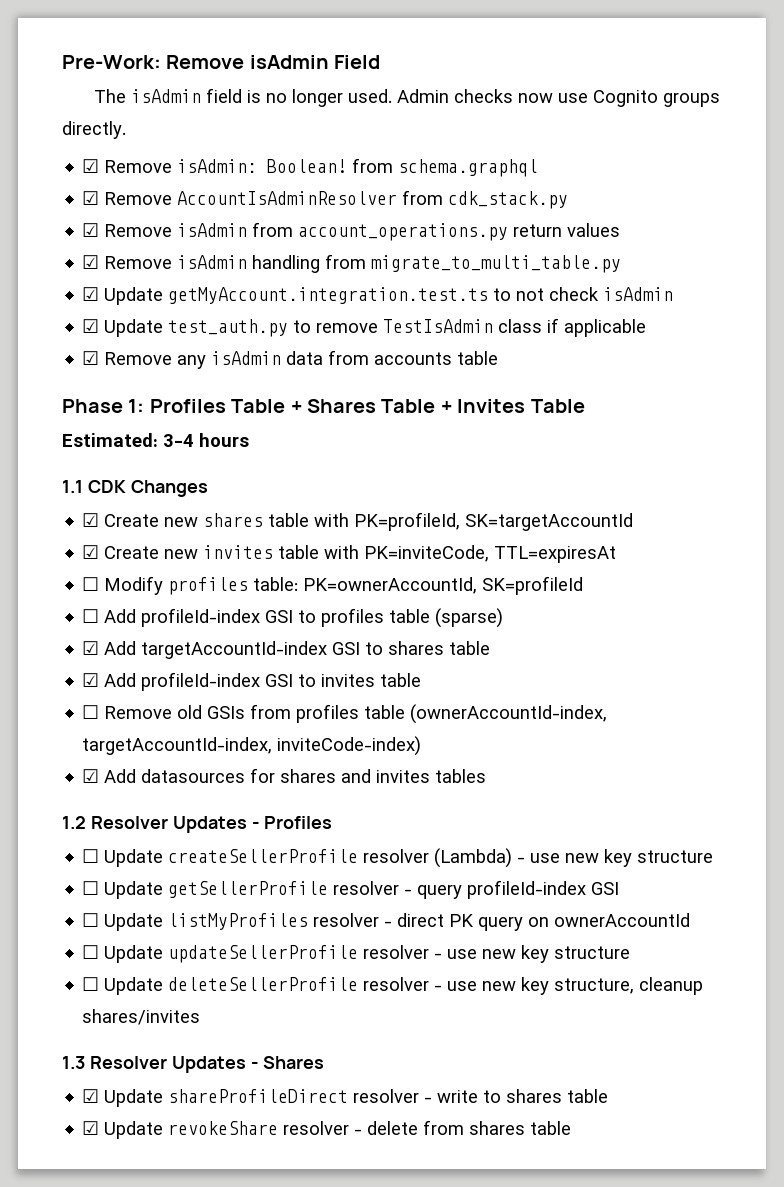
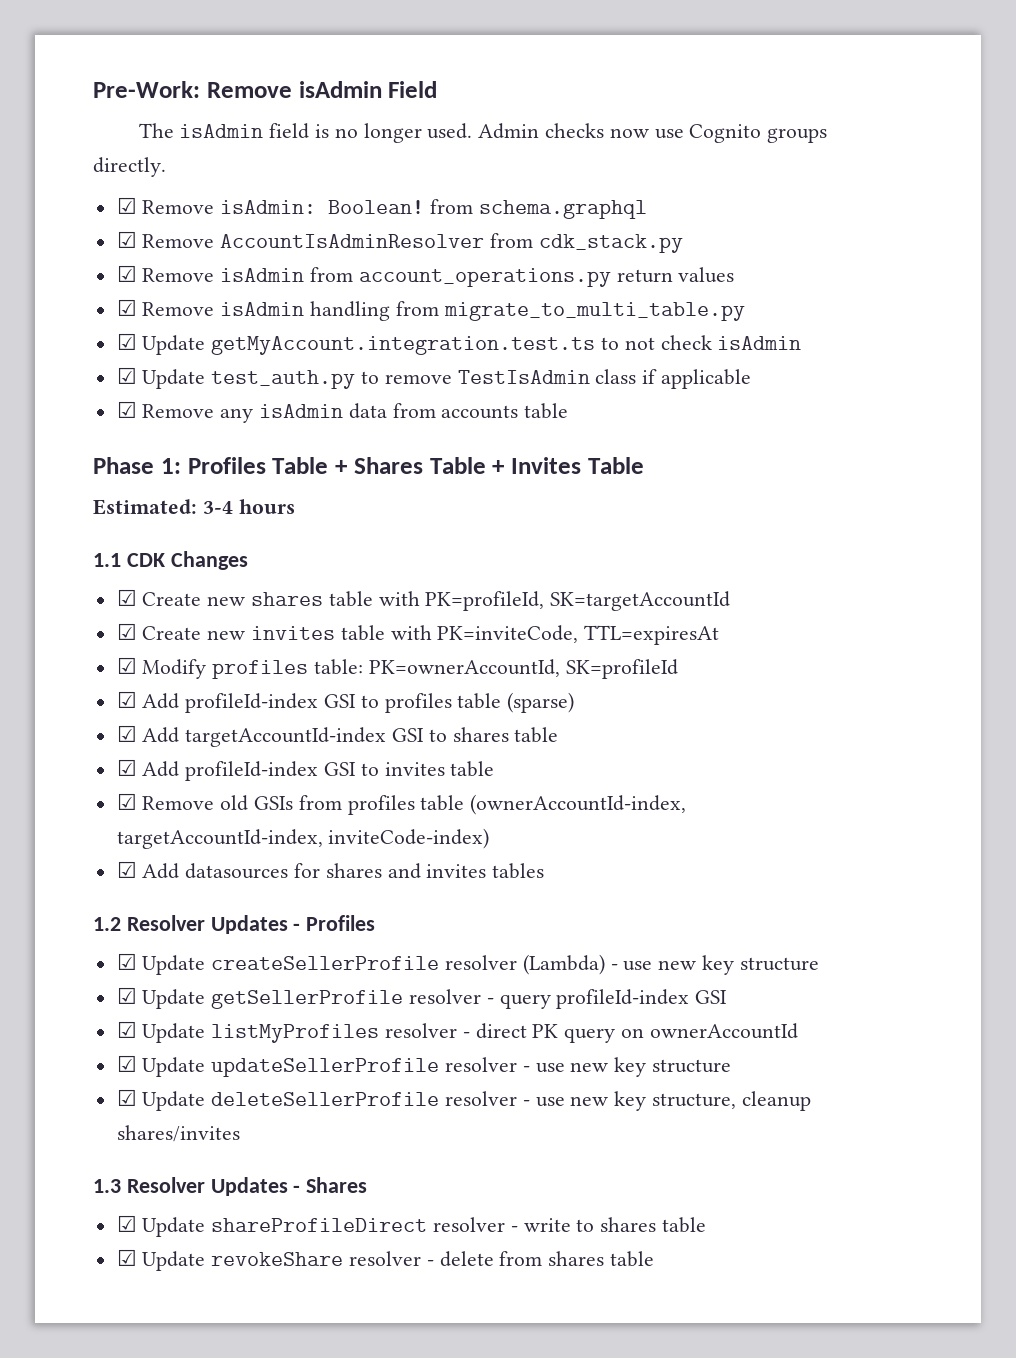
- ☐ Modify profiles table: PK=ownerAccountId, SK=profileId
+ ☑ Modify profiles table: PK=ownerAccountId, SK=profileId
- ☐ Add profileId-index GSI to profiles table (sparse)
+ ☑ Add profileId-index GSI to profiles table (sparse)
- ☐ Remove old GSIs from profiles table (ownerAccountId-index, targetAccountId-index, inviteCode-index)
+ ☑ Remove old GSIs from profiles table (ownerAccountId-index, targetAccountId-index, inviteCode-index)
- ☐ Update createSellerProfile resolver (Lambda) - use new key structure
+ ☑ Update createSellerProfile resolver (Lambda) - use new key structure
- ☐ Update getSellerProfile resolver - query profileId-index GSI
+ ☑ Update getSellerProfile resolver - query profileId-index GSI
- ☐ Update listMyProfiles resolver - direct PK query on ownerAccountId
+ ☑ Update listMyProfiles resolver - direct PK query on ownerAccountId
- ☐ Update updateSellerProfile resolver - use new key structure
+ ☑ Update updateSellerProfile resolver - use new key structure
- ☐ Update deleteSellerProfile resolver - use new key structure, cleanup shares/invites
+ ☑ Update deleteSellerProfile resolver - use new key structure, cleanup shares/invites

